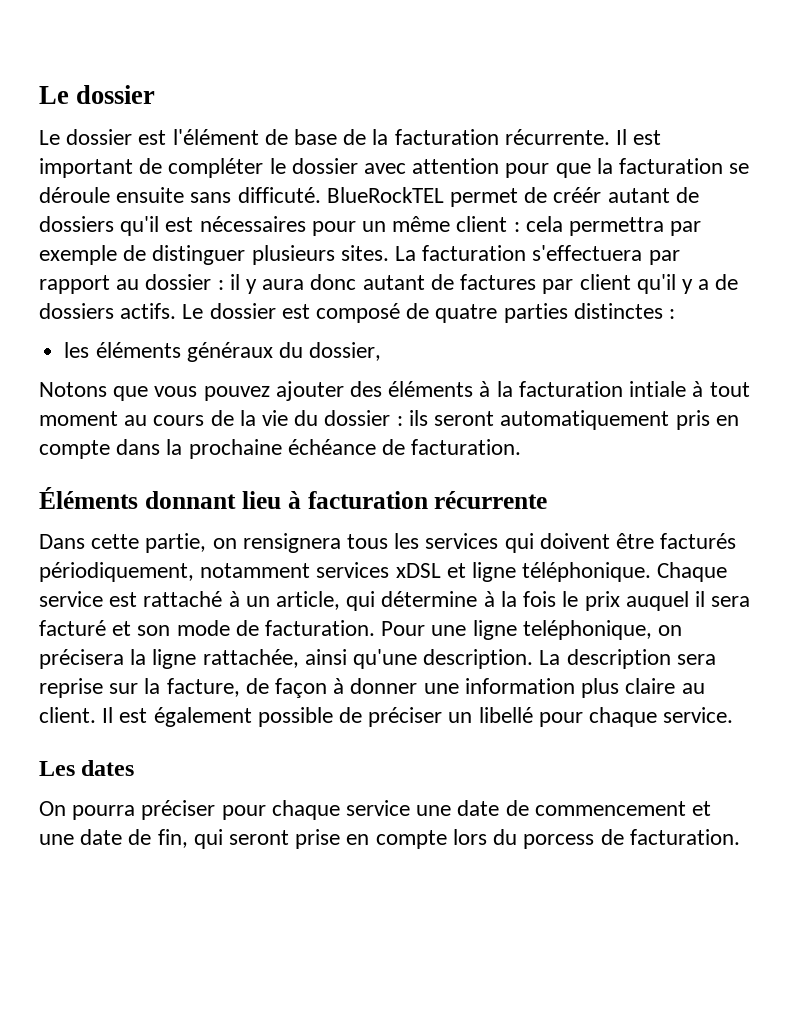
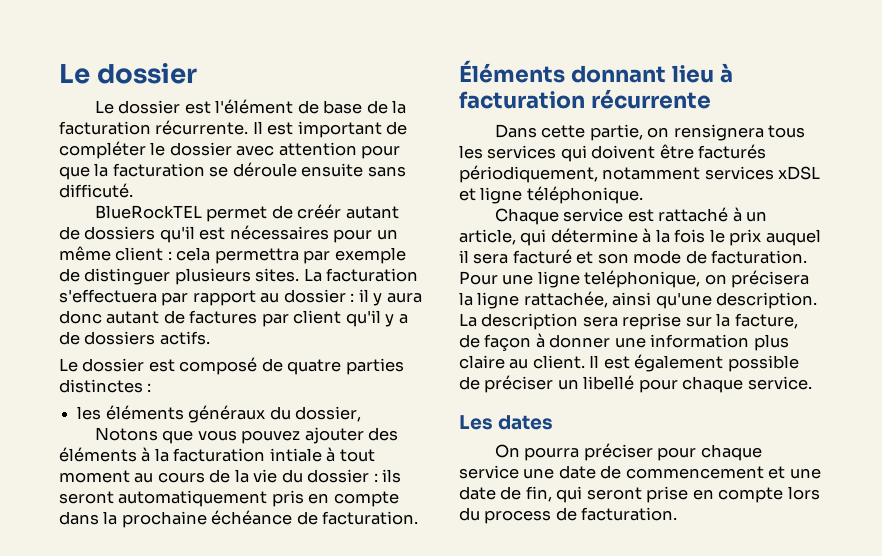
- Il est important de compléter le dossier avec attention pour que la facturation se déroule ensuite sans difficuté. BlueRockTEL permet de créér autant de dossiers qu'il est nécessaires pour un même client : cela permettra par exemple de distinguer plusieurs sites.
+ Il est important de compléter le dossier avec attention pour que la facturation se déroule ensuite sans difficuté.
+ BlueRockTEL permet de créér autant de dossiers qu'il est nécessaires pour un même client : cela permettra par exemple de distinguer plusieurs sites.
- La facturation s'effectuera par rapport au dossier : il y aura donc autant de factures par client qu'il y a de dossiers actifs. Le dossier est composé de quatre parties distinctes :
+ La facturation s'effectuera par rapport au dossier : il y aura donc autant de factures par client qu'il y a de dossiers actifs.
+ Le dossier est composé de quatre parties distinctes :
- Dans cette partie, on rensignera tous les services qui doivent être facturés périodiquement, notamment services xDSL et ligne téléphonique. Chaque service est rattaché à un article, qui détermine à la fois le prix auquel il sera facturé et son mode de facturation.
+ Dans cette partie, on rensignera tous les services qui doivent être facturés périodiquement, notamment services xDSL et ligne téléphonique.
+ Chaque service est rattaché à un article, qui détermine à la fois le prix auquel il sera facturé et son mode de facturation.
- On pourra préciser pour chaque service une date de commencement et une date de fin, qui seront prise en compte lors du porcess de facturation.
+ On pourra préciser pour chaque service une date de commencement et une date de fin, qui seront prise en compte lors du process de facturation.

